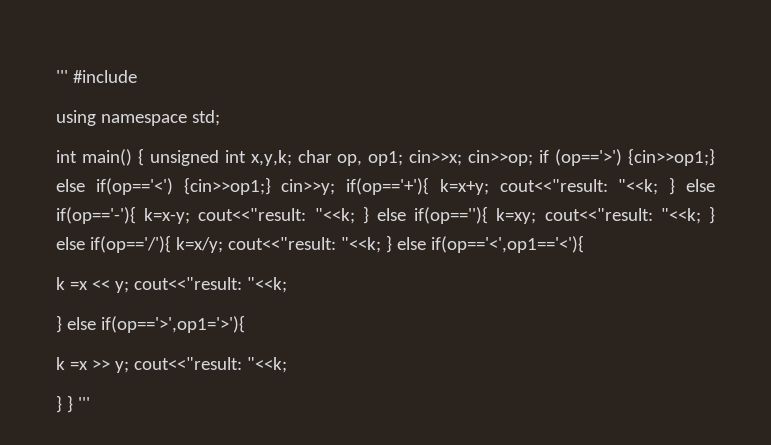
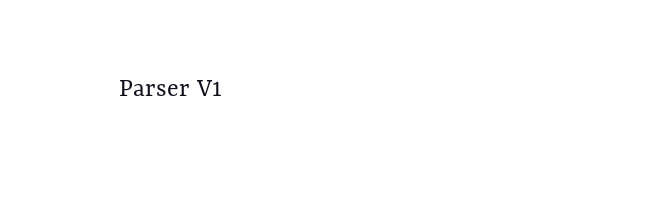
- ''' #include
- using namespace std;
- int main() { unsigned int x,y,k; char op, op1; cin>>x; cin>>op; if (op=='>') {cin>>op1;} else if(op=='<') {cin>>op1;} cin>>y; if(op=='+'){ k=x+y; cout<<"result: "<<k; } else if(op=='-'){ k=x-y; cout<<"result: "<<k; } else if(op==''){ k=xy; cout<<"result: "<<k; } else if(op=='/'){ k=x/y; cout<<"result: "<<k; } else if(op=='<',op1=='<'){
- k =x << y; cout<<"result: "<<k;
- } else if(op=='>',op1='>'){
- k =x >> y; cout<<"result: "<<k;
- } } '''
+ Parser V1

